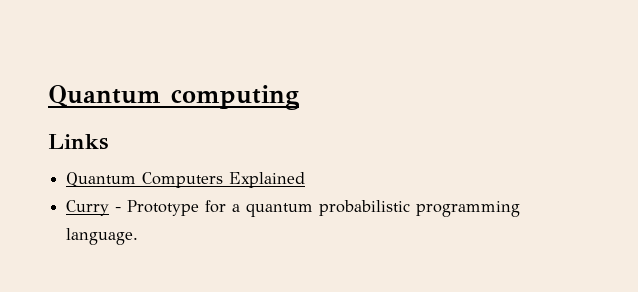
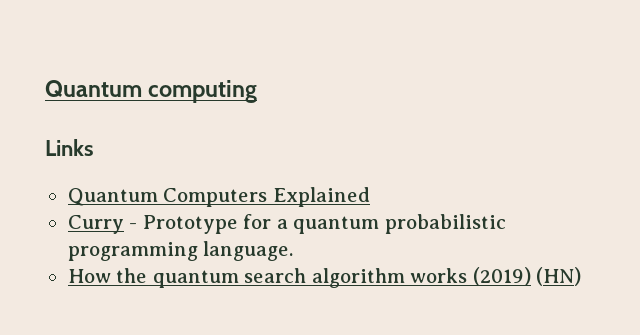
+ How the quantum search algorithm works (2019) (HN)

